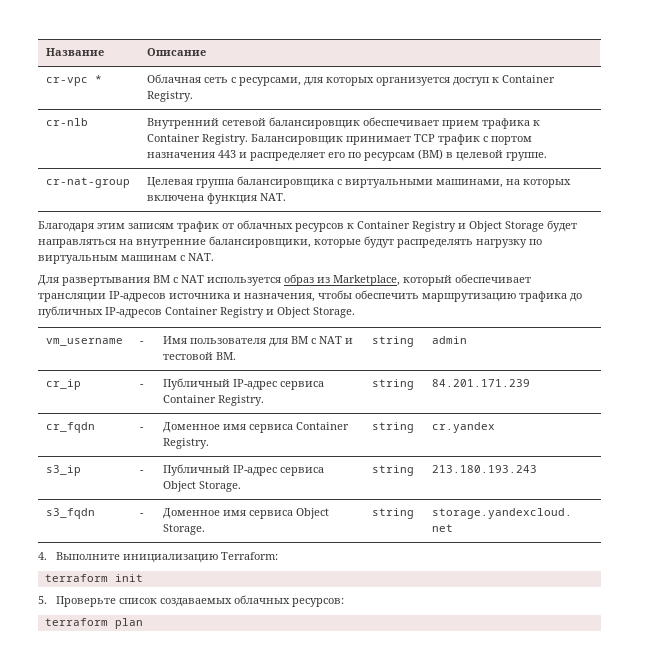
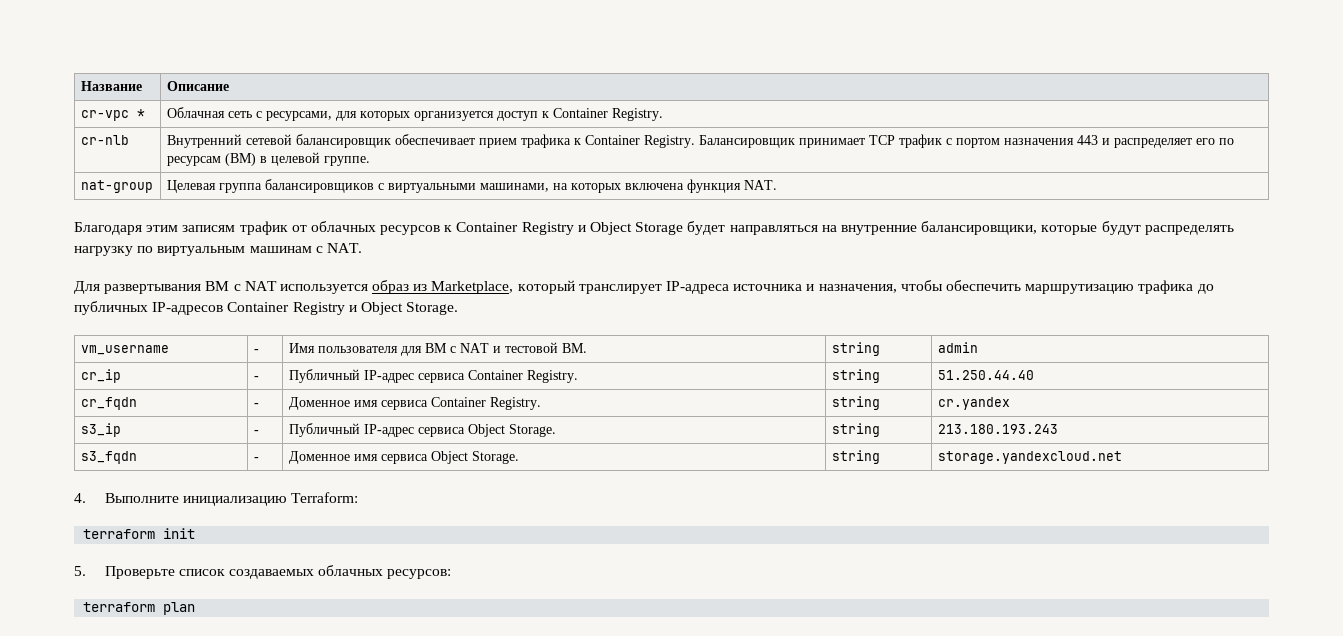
- cr-nat-group | Целевая группа балансировщика с виртуальными машинами, на которых включена функция NAT.
+ nat-group | Целевая группа балансировщиков с виртуальными машинами, на которых включена функция NAT.
- Для развертывания ВМ с NAT используется образ из Marketplace, который обеспечивает трансляции IP-адресов источника и назначения, чтобы обеспечить маршрутизацию трафика до публичных IP-адресов Container Registry и Object Storage.
+ Для развертывания ВМ с NAT используется образ из Marketplace, который транслирует IP-адреса источника и назначения, чтобы обеспечить маршрутизацию трафика до публичных IP-адресов Container Registry и Object Storage.
- cr_ip | - | Публичный IP-адрес сервиса Container Registry. | string | 84.201.171.239
+ cr_ip | - | Публичный IP-адрес сервиса Container Registry. | string | 51.250.44.40

